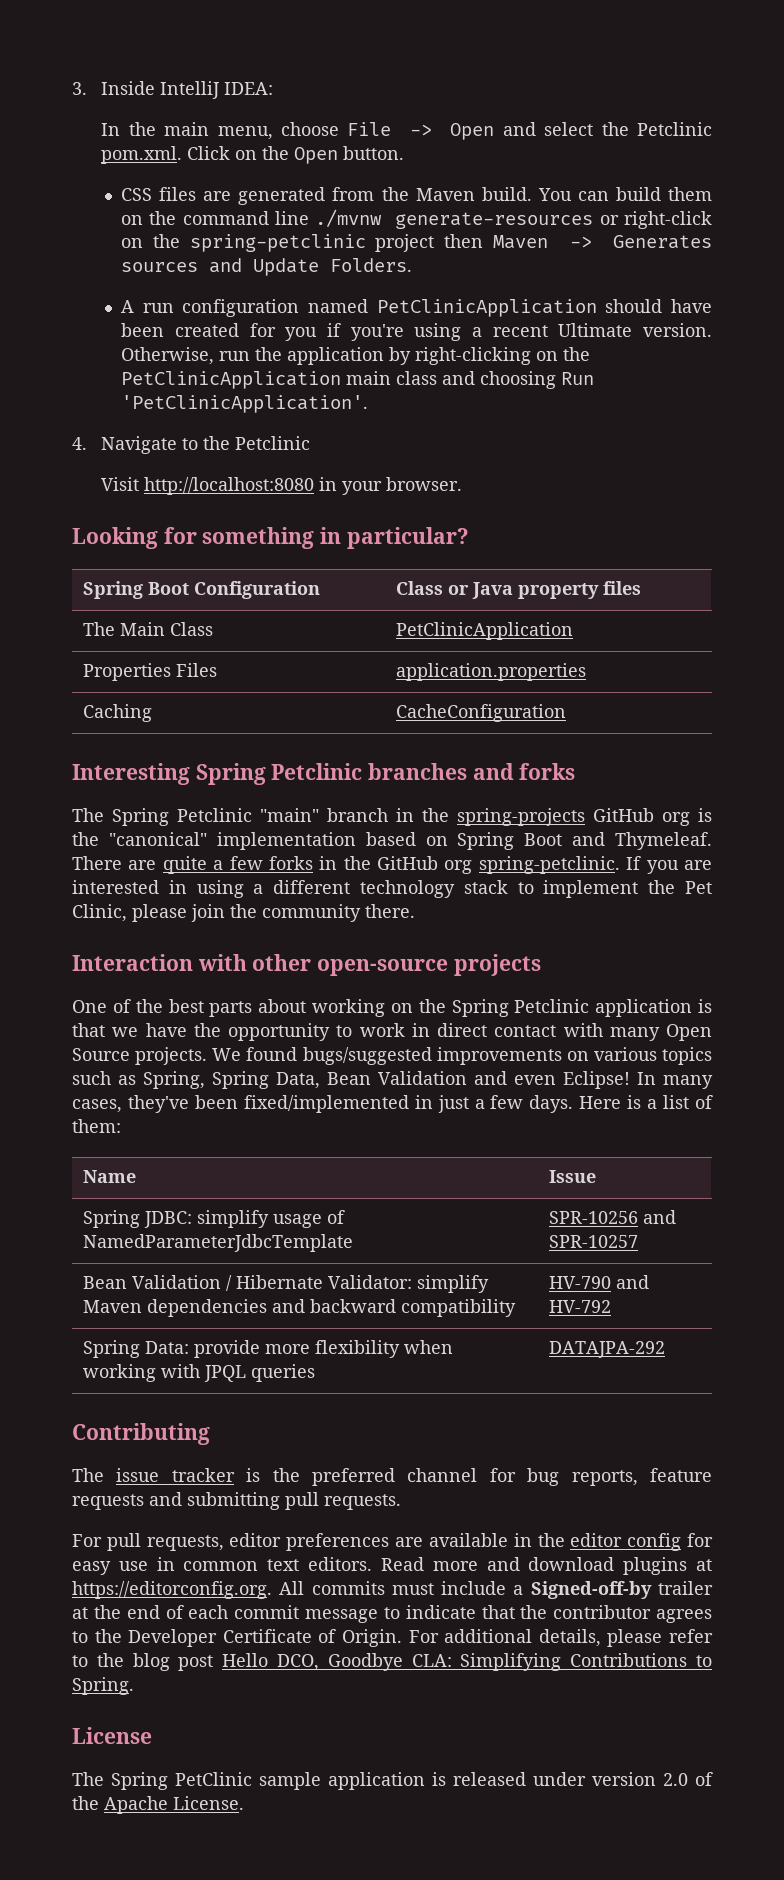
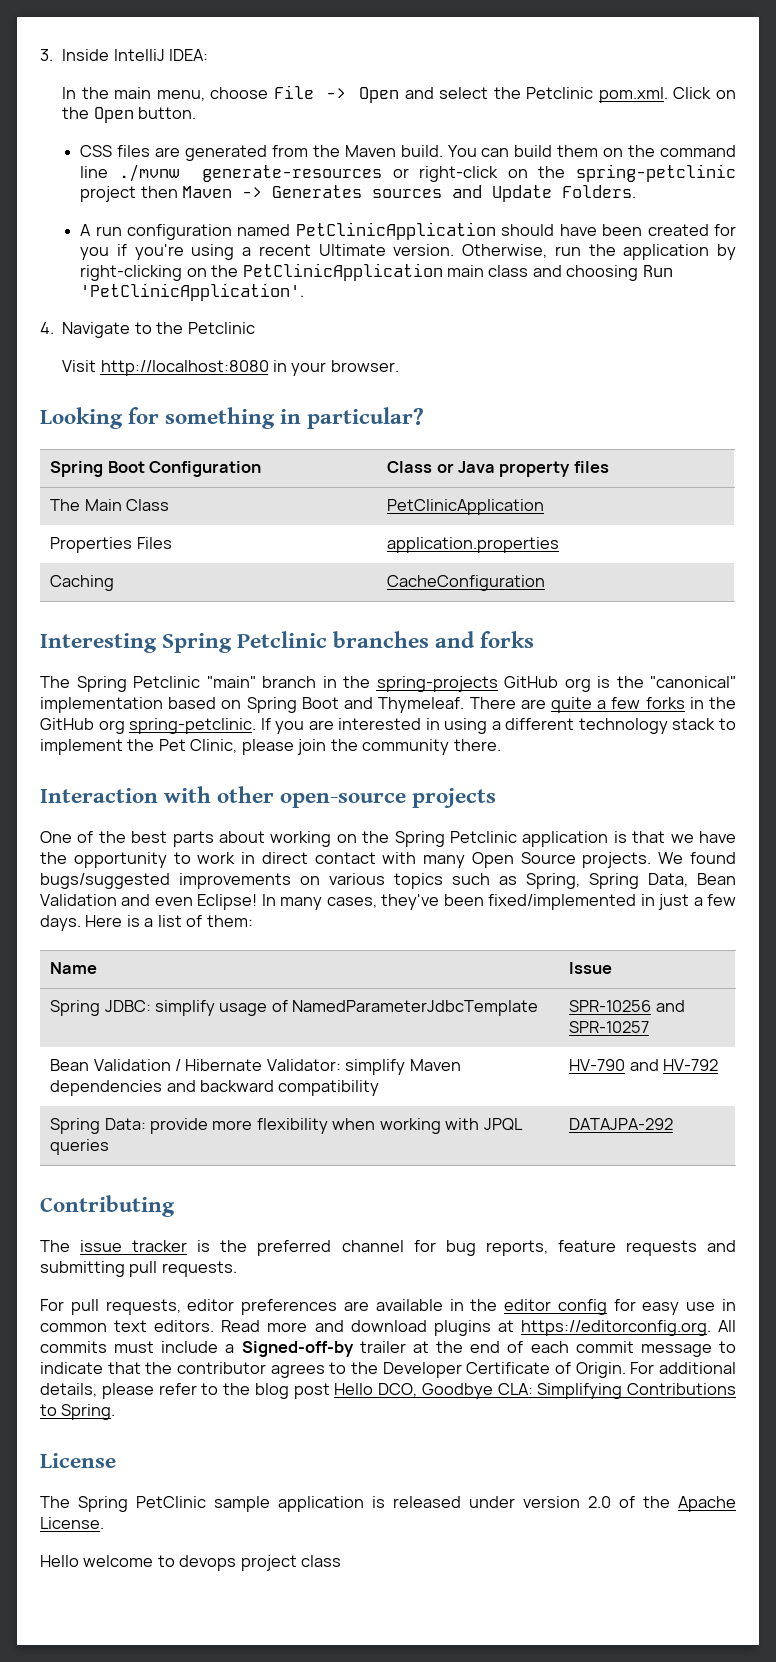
+ Hello welcome to devops project class

